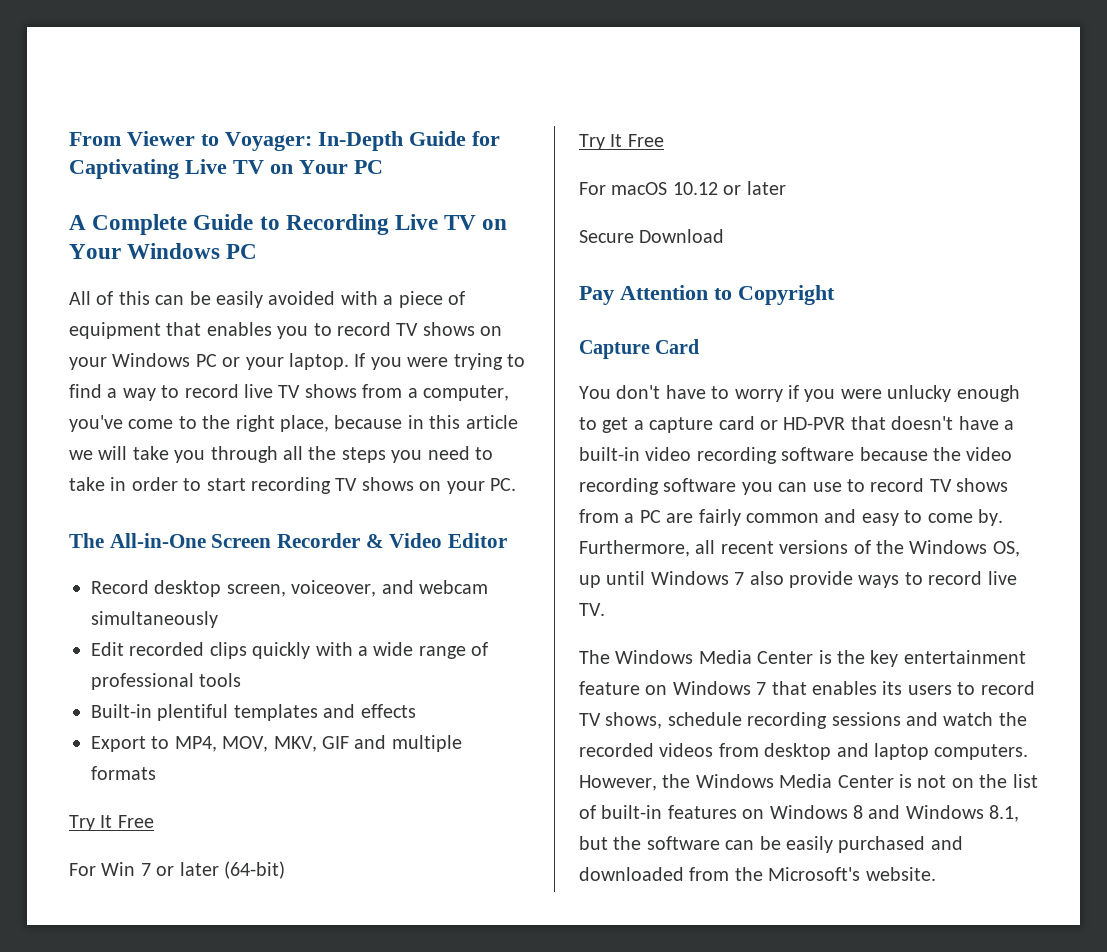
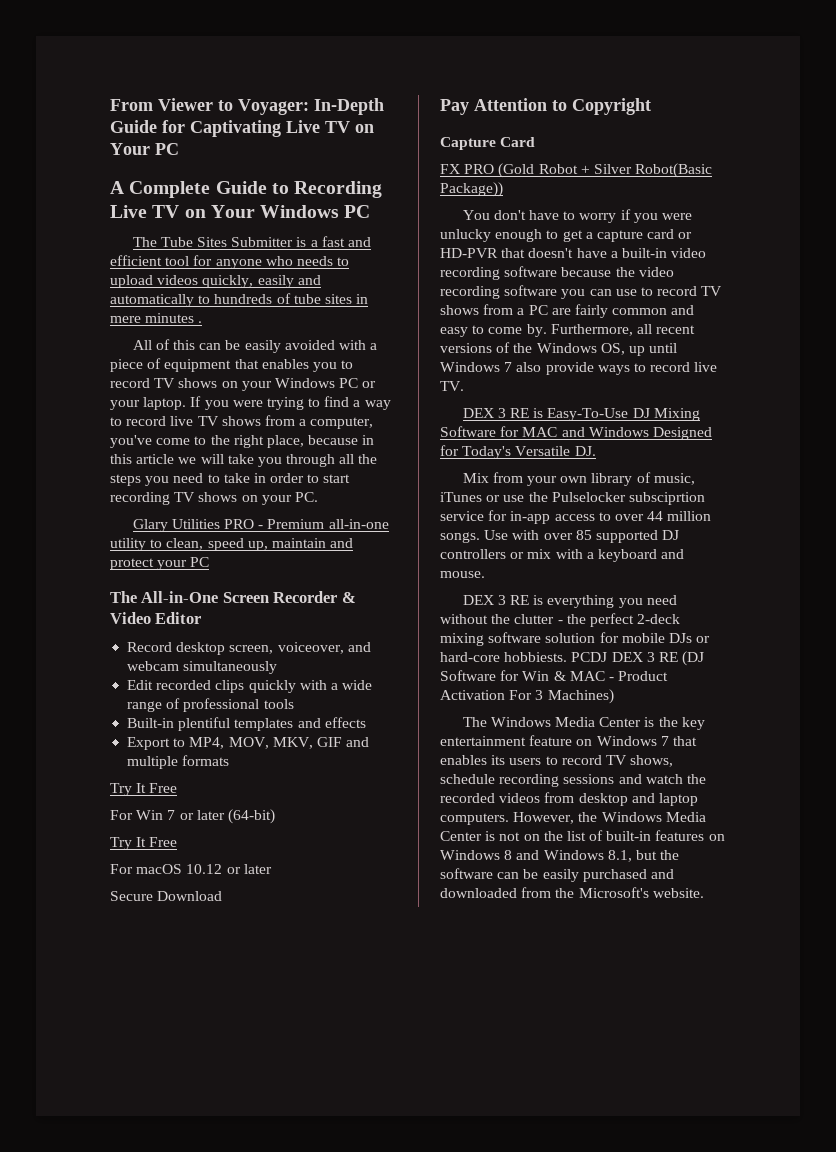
+ The Tube Sites Submitter is a fast and efficient tool for anyone who needs to upload videos quickly, easily and automatically to hundreds of tube sites in mere minutes .
+ Glary Utilities PRO - Premium all-in-one utility to clean, speed up, maintain and protect your PC
+ FX PRO (Gold Robot + Silver Robot(Basic Package))
+ DEX 3 RE is Easy-To-Use DJ Mixing Software for MAC and Windows Designed for Today's Versatile DJ.
+ Mix from your own library of music, iTunes or use the Pulselocker subsciprtion service for in-app access to over 44 million songs. Use with over 85 supported DJ controllers or mix with a keyboard and mouse.
+ DEX 3 RE is everything you need without the clutter - the perfect 2-deck mixing software solution for mobile DJs or hard-core hobbiests. PCDJ DEX 3 RE (DJ Software for Win & MAC - Product Activation For 3 Machines)

